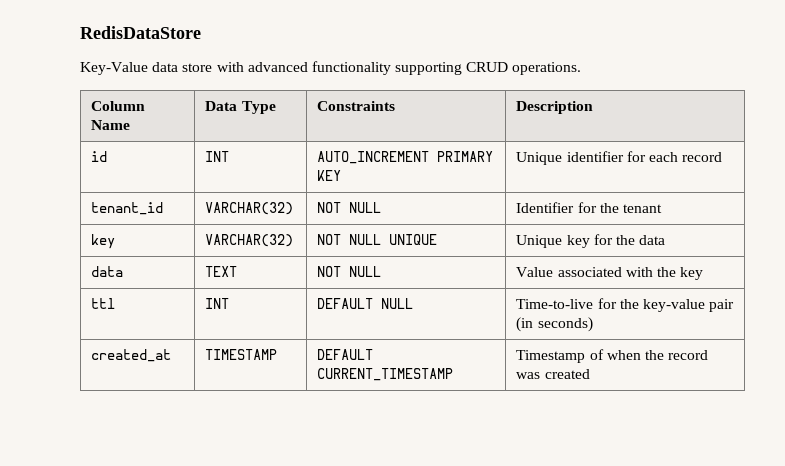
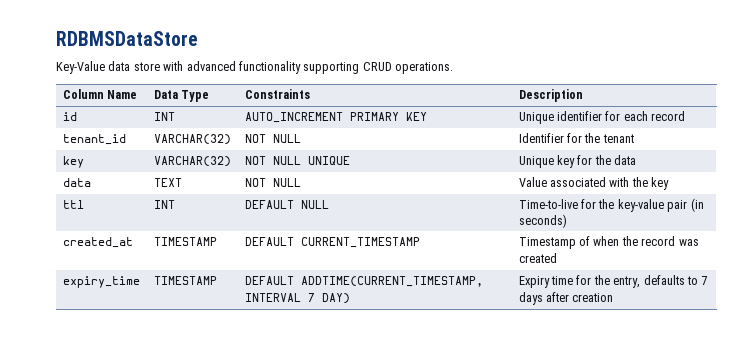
- RedisDataStore
+ RDBMSDataStore
+ expiry_time | TIMESTAMP | DEFAULT ADDTIME(CURRENT_TIMESTAMP, INTERVAL 7 DAY) | Expiry time for the entry, defaults to 7 days after creation

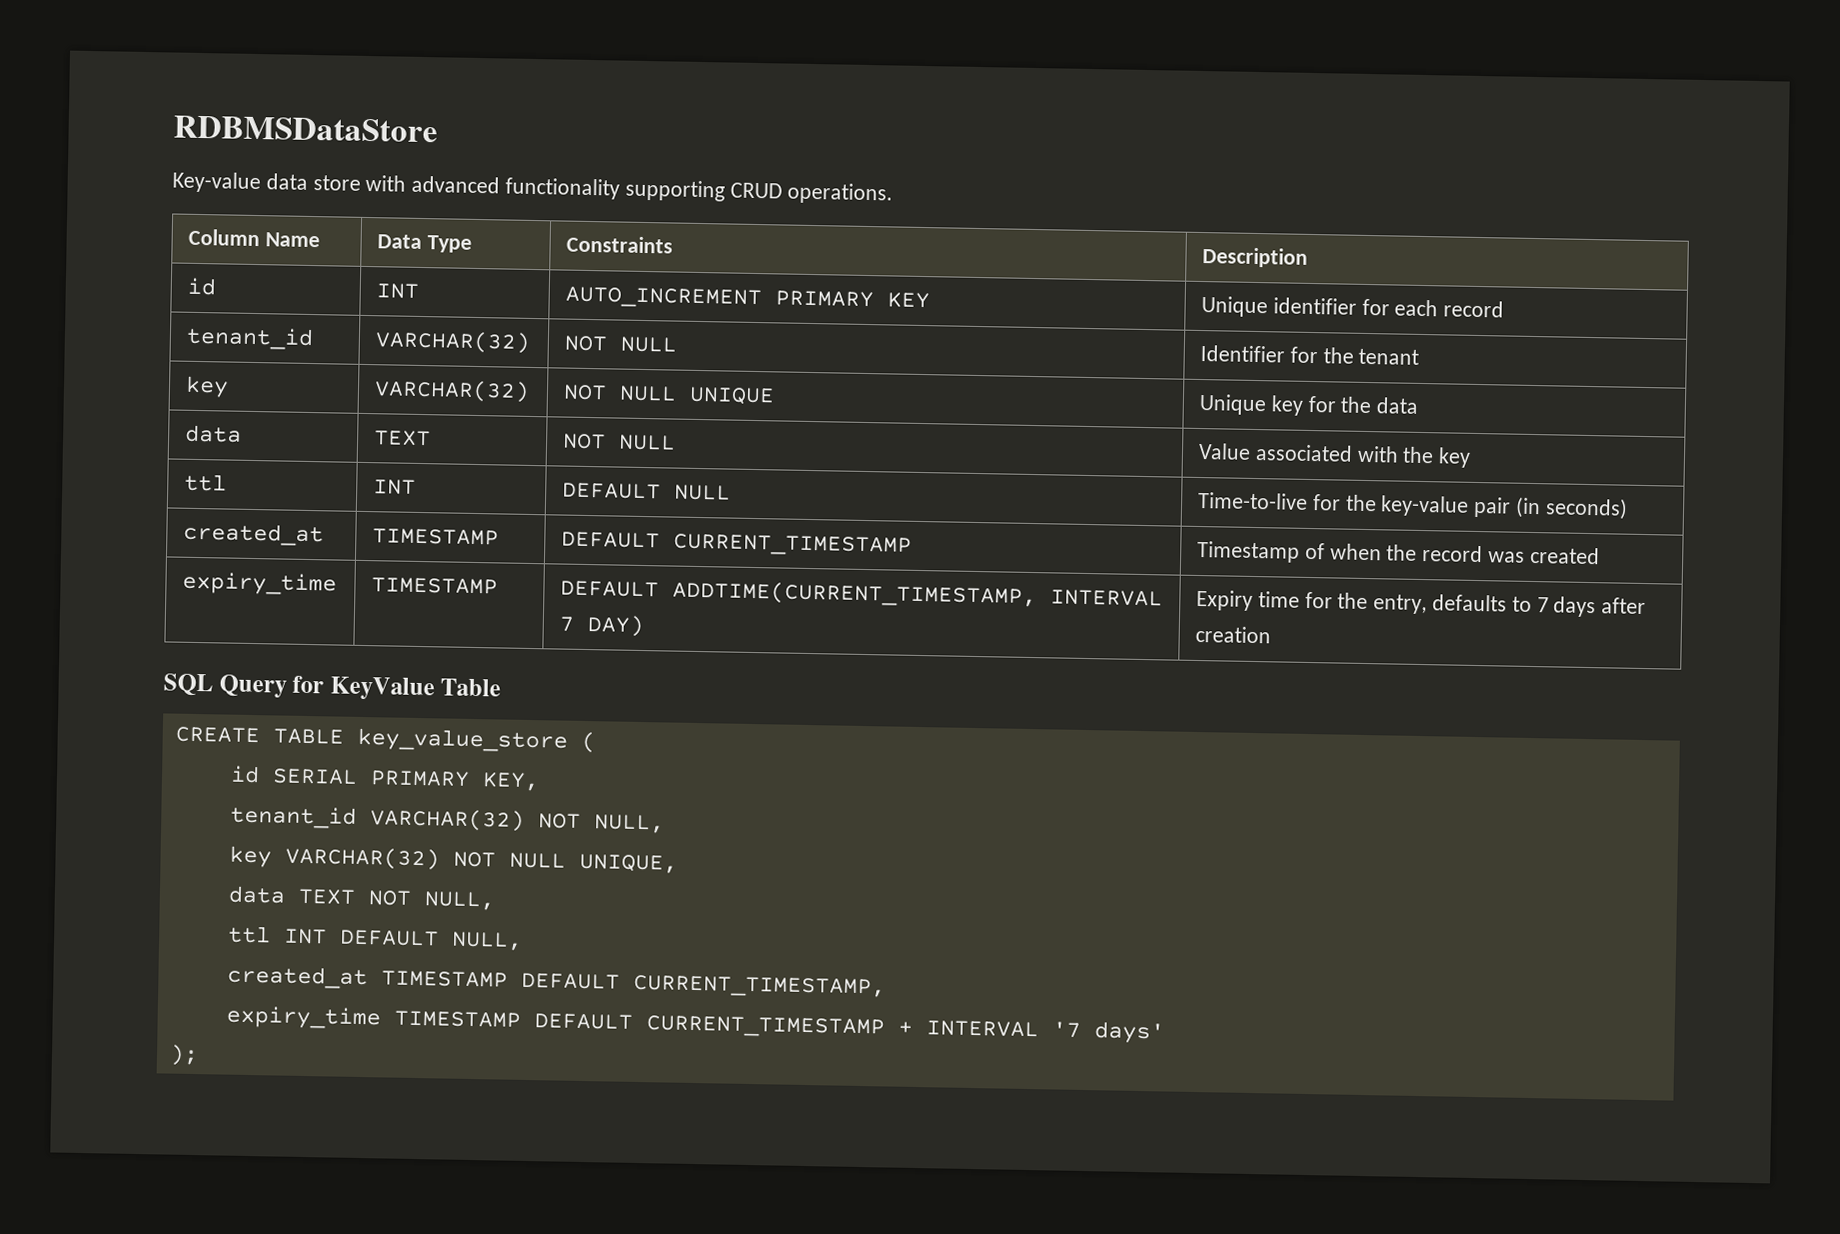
- Key-Value data store with advanced functionality supporting CRUD operations.
+ Key-value data store with advanced functionality supporting CRUD operations.
+ SQL Query for KeyValue Table
+ CREATE TABLE key_value_store (
+ id SERIAL PRIMARY KEY,
+ tenant_id VARCHAR(32) NOT NULL,
+ key VARCHAR(32) NOT NULL UNIQUE,
+ data TEXT NOT NULL,
+ ttl INT DEFAULT NULL,
+ created_at TIMESTAMP DEFAULT CURRENT_TIMESTAMP,
+ expiry_time TIMESTAMP DEFAULT CURRENT_TIMESTAMP + INTERVAL '7 days'
+ );

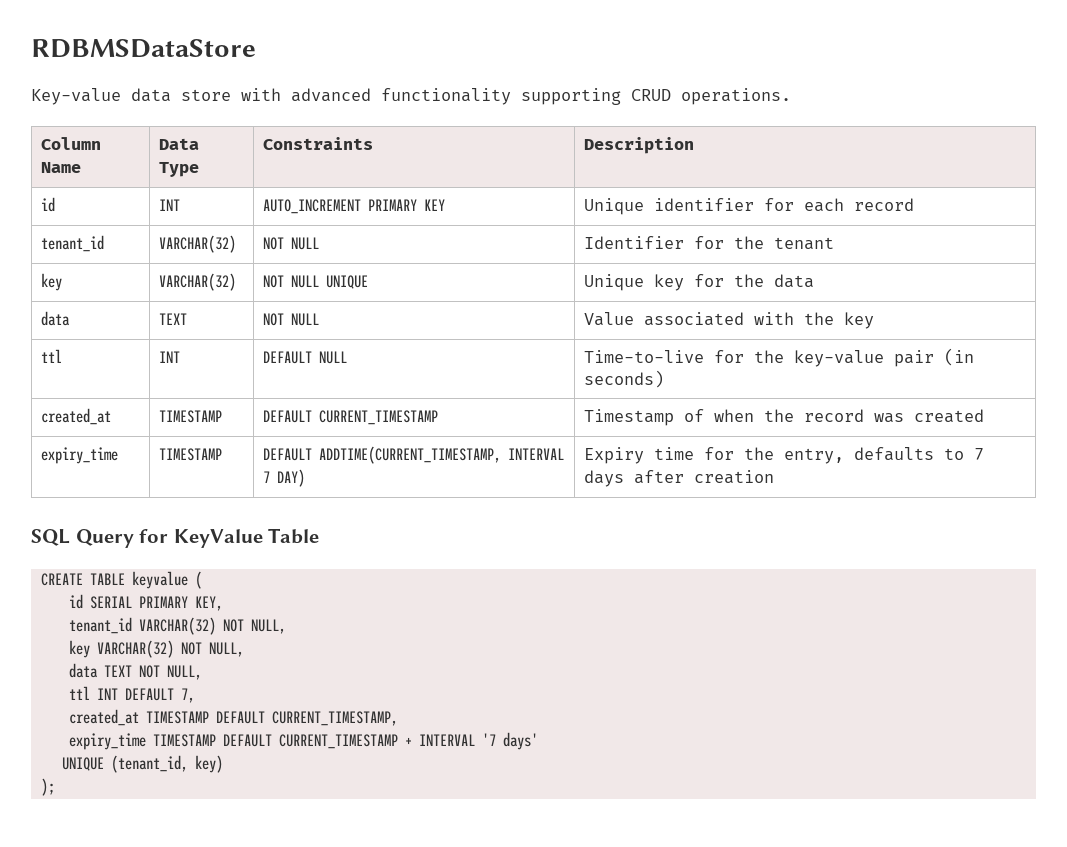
- CREATE TABLE key_value_store (
+ CREATE TABLE keyvalue (
- key VARCHAR(32) NOT NULL UNIQUE,
+ key VARCHAR(32) NOT NULL,
- ttl INT DEFAULT NULL,
+ ttl INT DEFAULT 7,
+ UNIQUE (tenant_id, key)

